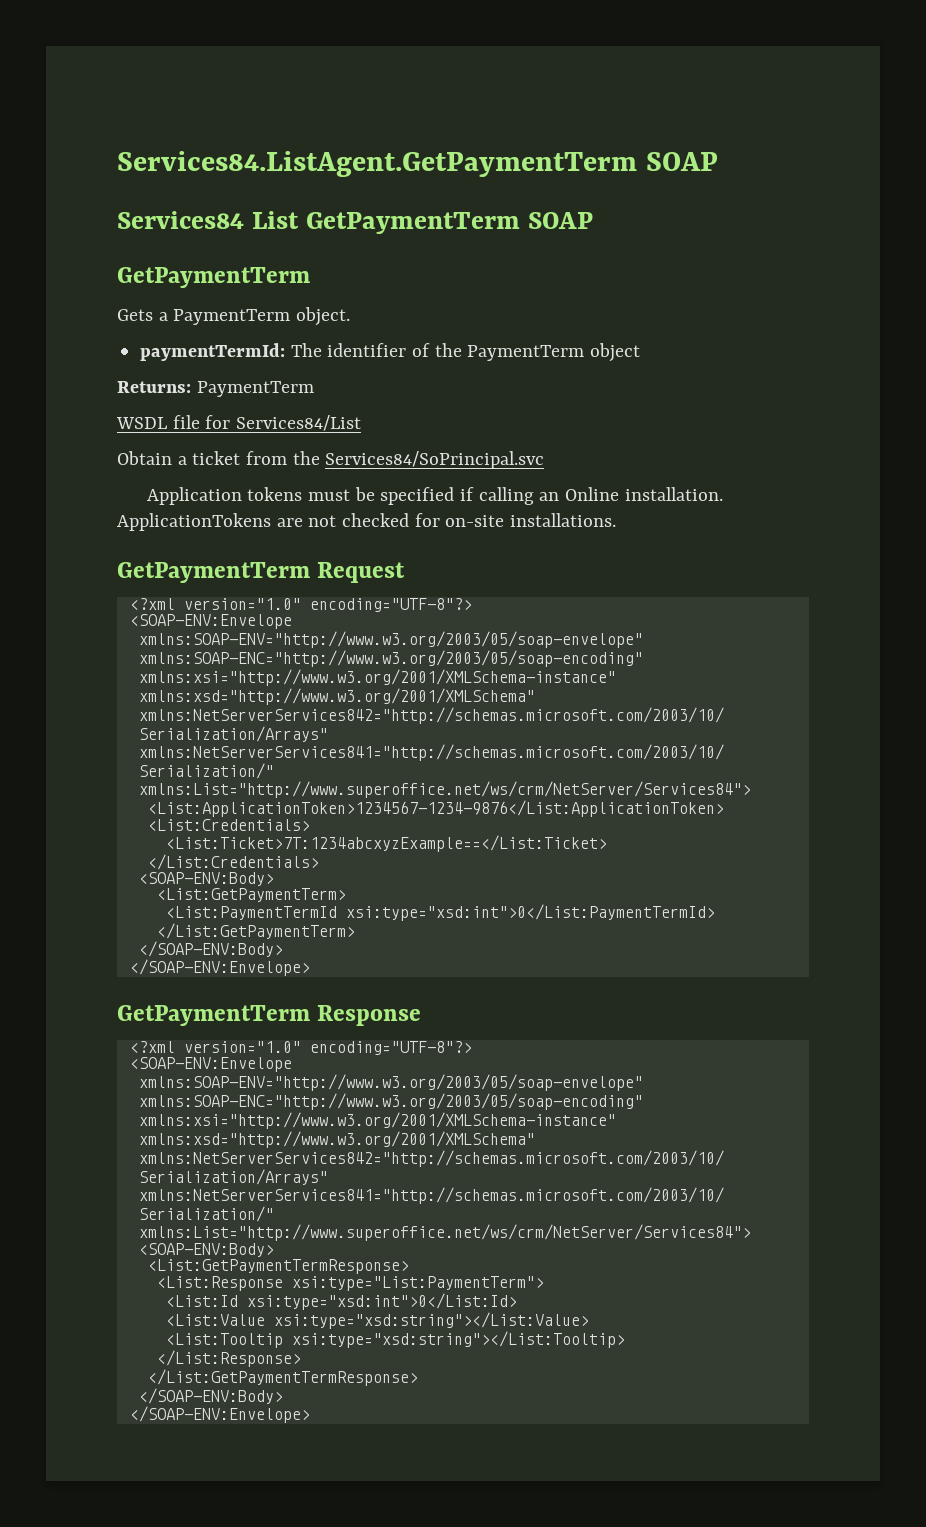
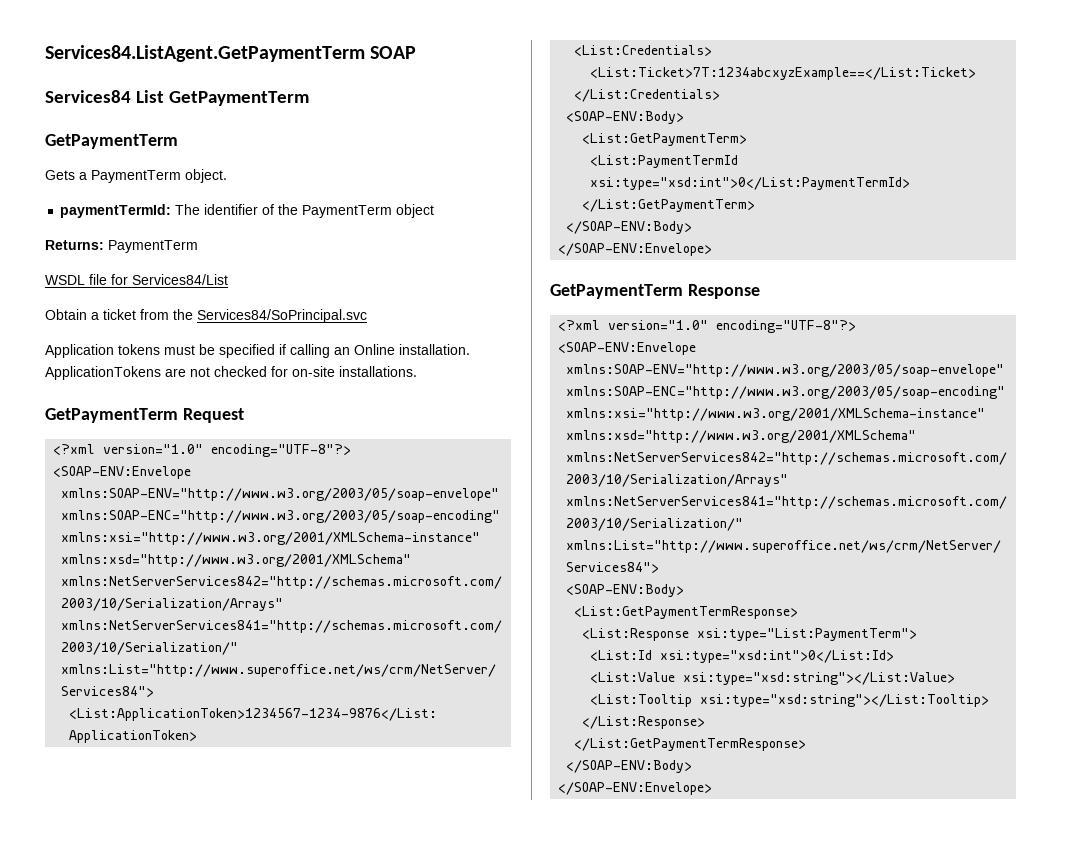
- Services84 List GetPaymentTerm SOAP
+ Services84 List GetPaymentTerm

